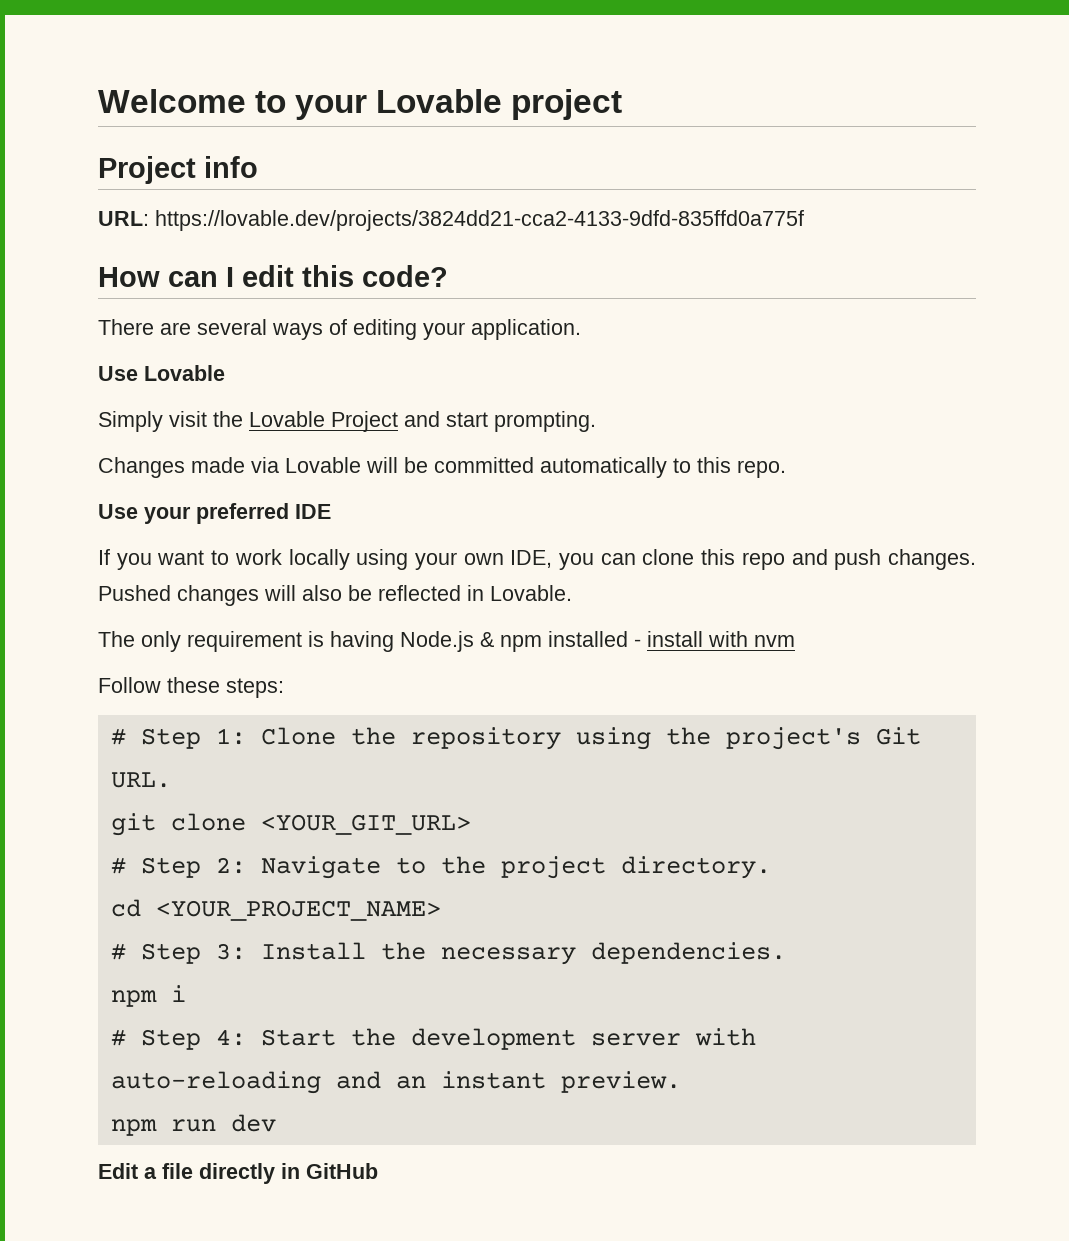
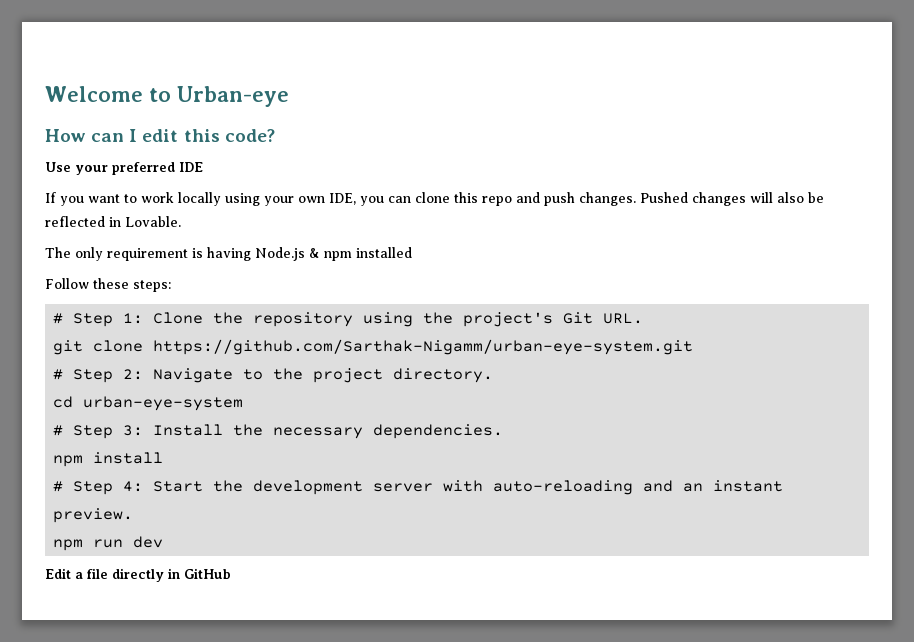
- Welcome to your Lovable project
- Project info
- URL: https://lovable.dev/projects/3824dd21-cca2-4133-9dfd-835ffd0a775f
+ Welcome to Urban-eye
- There are several ways of editing your application.
- Use Lovable
- Simply visit the Lovable Project and start prompting.
- Changes made via Lovable will be committed automatically to this repo.
- The only requirement is having Node.js & npm installed - install with nvm
+ The only requirement is having Node.js & npm installed
- git clone <YOUR_GIT_URL>
+ git clone https://github.com/Sarthak-Nigamm/urban-eye-system.git
- cd <YOUR_PROJECT_NAME>
+ cd urban-eye-system
- npm i
+ npm install

